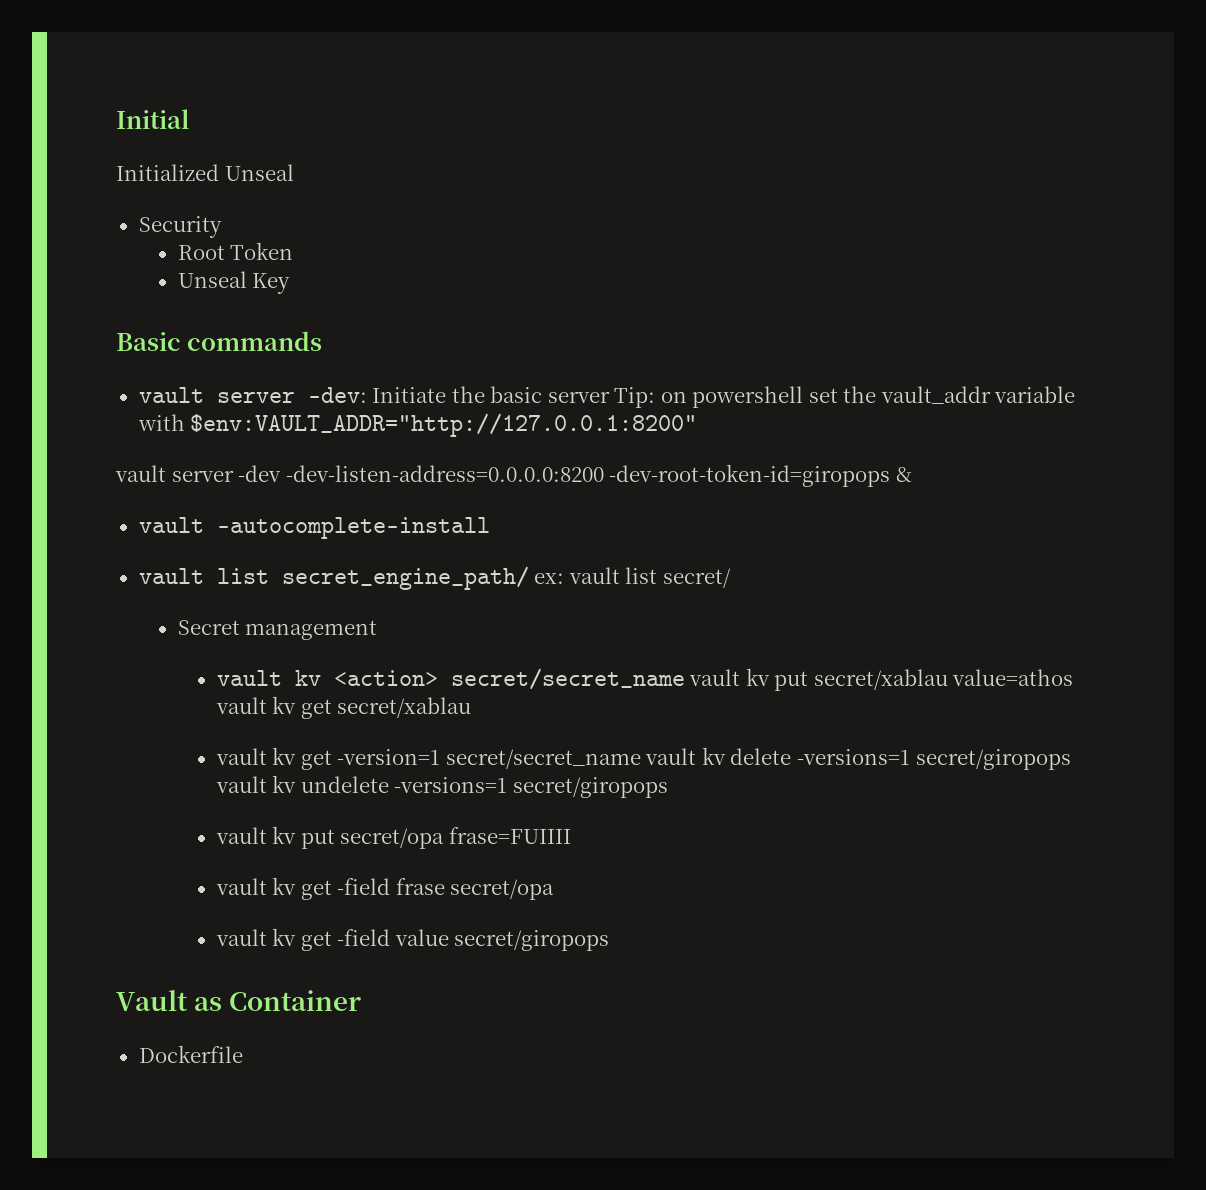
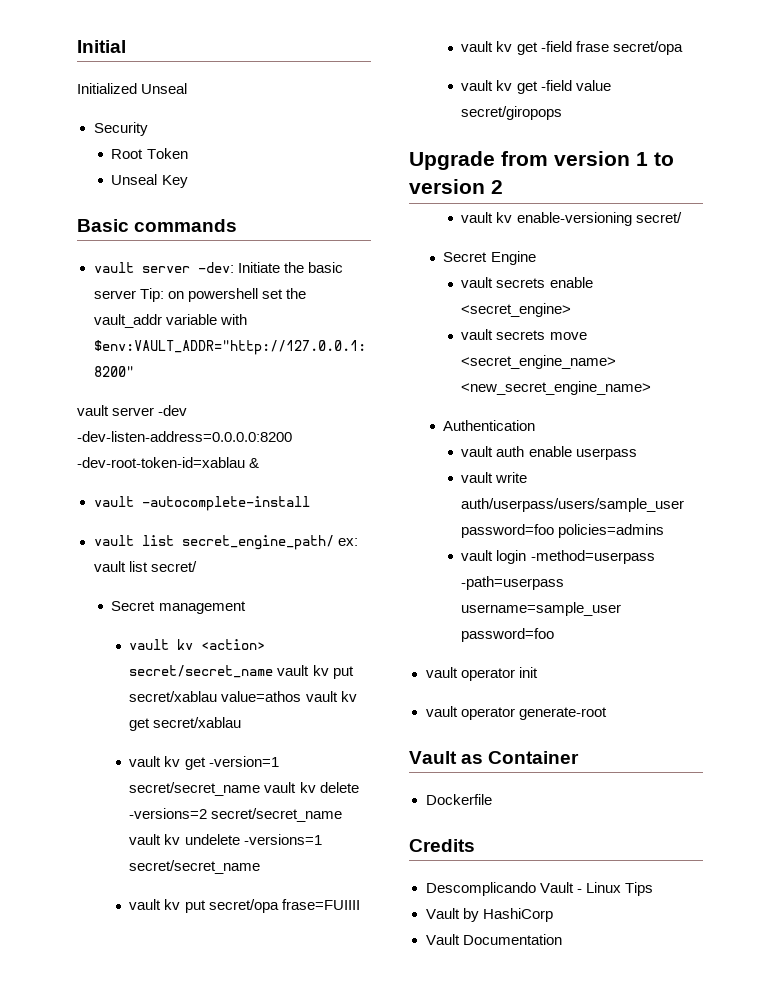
- vault server -dev -dev-listen-address=0.0.0.0:8200 -dev-root-token-id=giropops &
+ vault server -dev -dev-listen-address=0.0.0.0:8200 -dev-root-token-id=xablau &
- vault kv get -version=1 secret/secret_name vault kv delete -versions=1 secret/giropops vault kv undelete -versions=1 secret/giropops
+ vault kv get -version=1 secret/secret_name vault kv delete -versions=2 secret/secret_name vault kv undelete -versions=1 secret/secret_name
+ Upgrade from version 1 to version 2
+ vault kv enable-versioning secret/
+ Secret Engine
+ vault secrets enable <secret_engine>
+ vault secrets move <secret_engine_name> <new_secret_engine_name>
+ Authentication
+ vault auth enable userpass
+ vault write auth/userpass/users/sample_user password=foo policies=admins
+ vault login -method=userpass -path=userpass username=sample_user password=foo
+ vault operator init
+ vault operator generate-root
  Vault as Container
  Dockerfile
+ Credits
+ Descomplicando Vault - Linux Tips
+ Vault by HashiCorp
+ Vault Documentation

